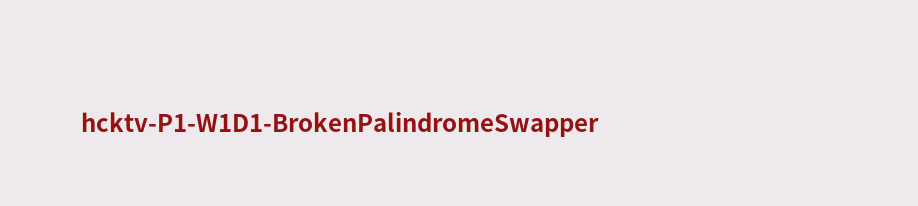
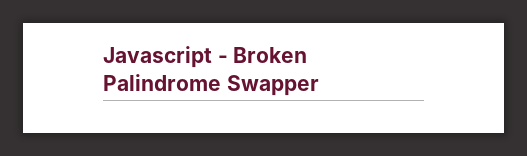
- hcktv-P1-W1D1-BrokenPalindromeSwapper
+ Javascript - Broken Palindrome Swapper

